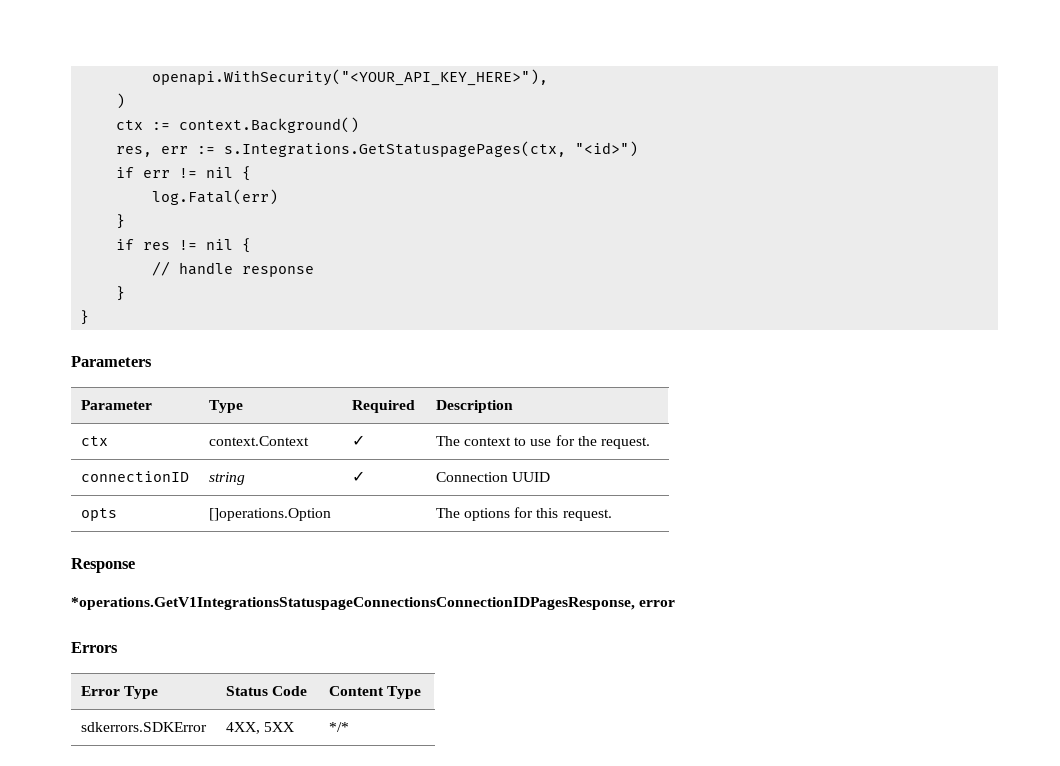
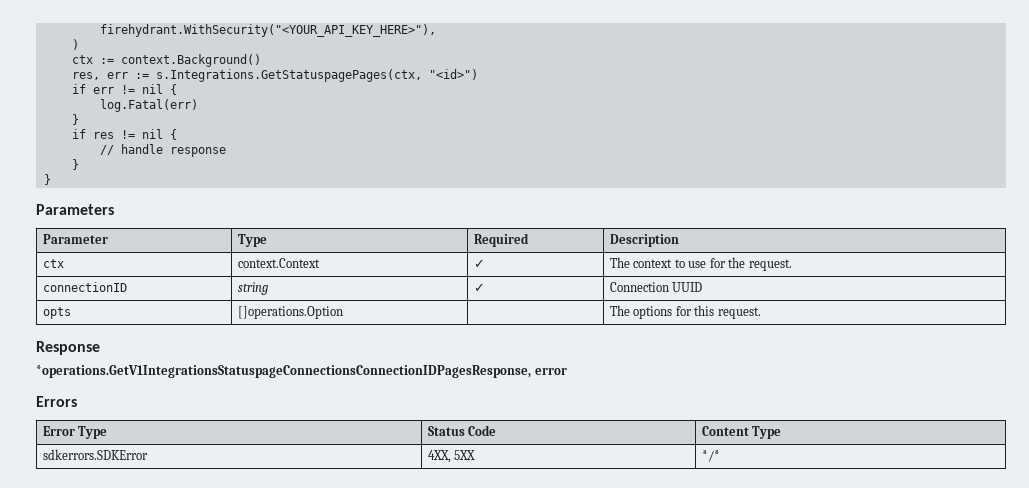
- openapi.WithSecurity("<YOUR_API_KEY_HERE>"),
+ firehydrant.WithSecurity("<YOUR_API_KEY_HERE>"),

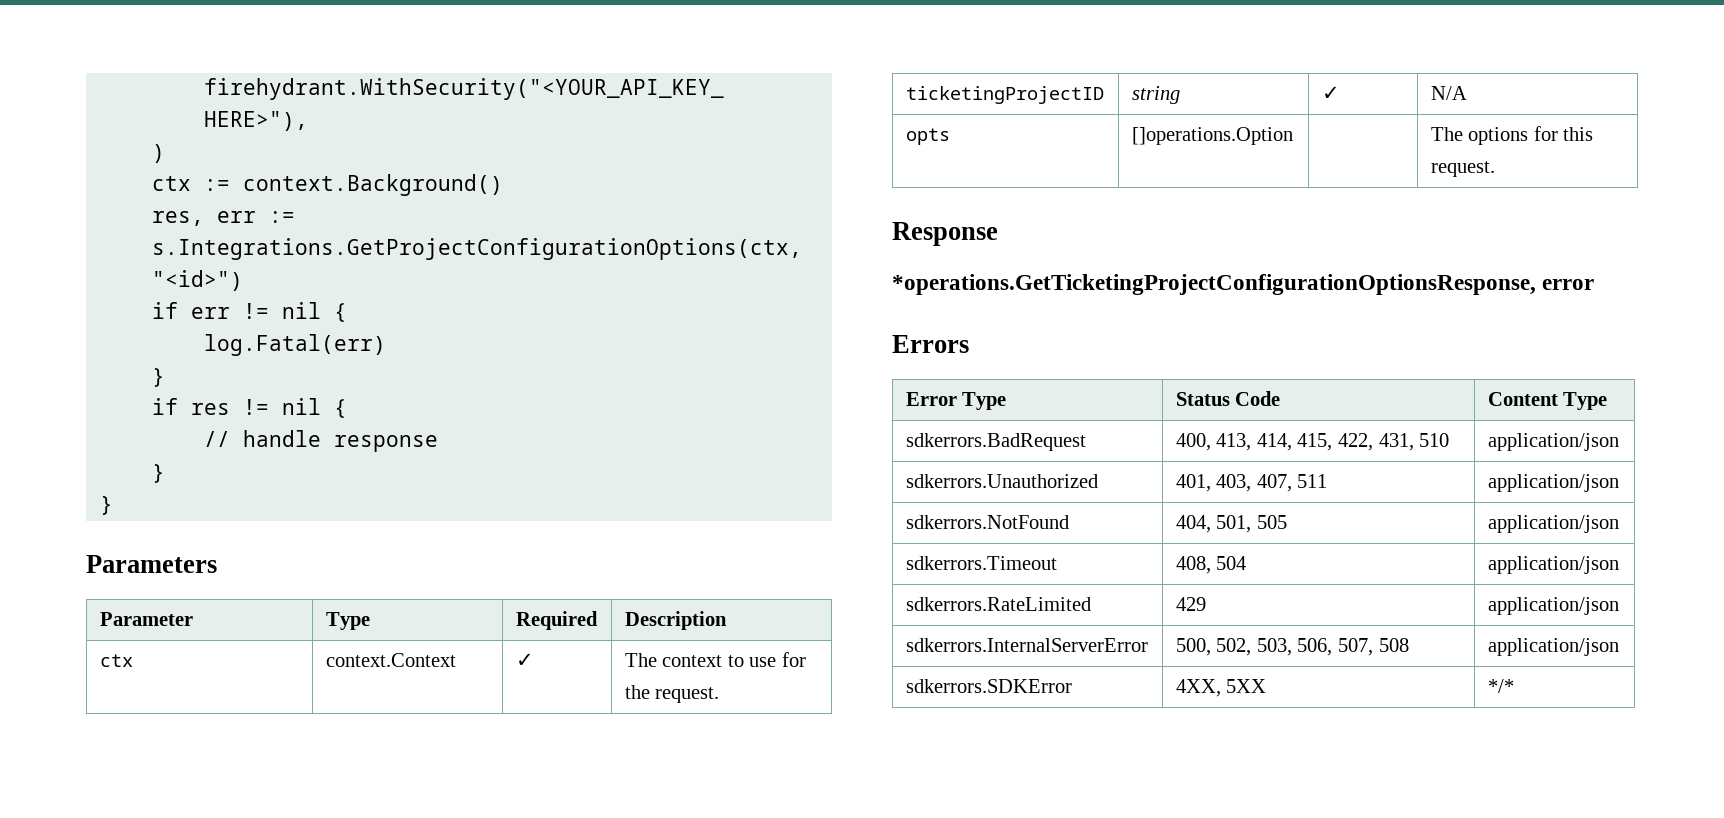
- res, err := s.Integrations.GetStatuspagePages(ctx, "<id>")
+ res, err := s.Integrations.GetProjectConfigurationOptions(ctx, "<id>")
- connectionID | string | ✓ | Connection UUID
+ ticketingProjectID | string | ✓ | N/A
- *operations.GetV1IntegrationsStatuspageConnectionsConnectionIDPagesResponse, error
+ *operations.GetTicketingProjectConfigurationOptionsResponse, error
+ sdkerrors.BadRequest | 400, 413, 414, 415, 422, 431, 510 | application/json
+ sdkerrors.Unauthorized | 401, 403, 407, 511 | application/json
+ sdkerrors.NotFound | 404, 501, 505 | application/json
+ sdkerrors.Timeout | 408, 504 | application/json
+ sdkerrors.RateLimited | 429 | application/json
+ sdkerrors.InternalServerError | 500, 502, 503, 506, 507, 508 | application/json

